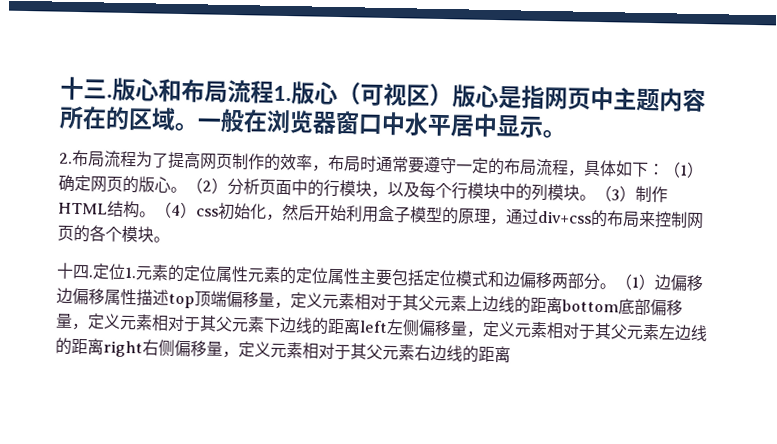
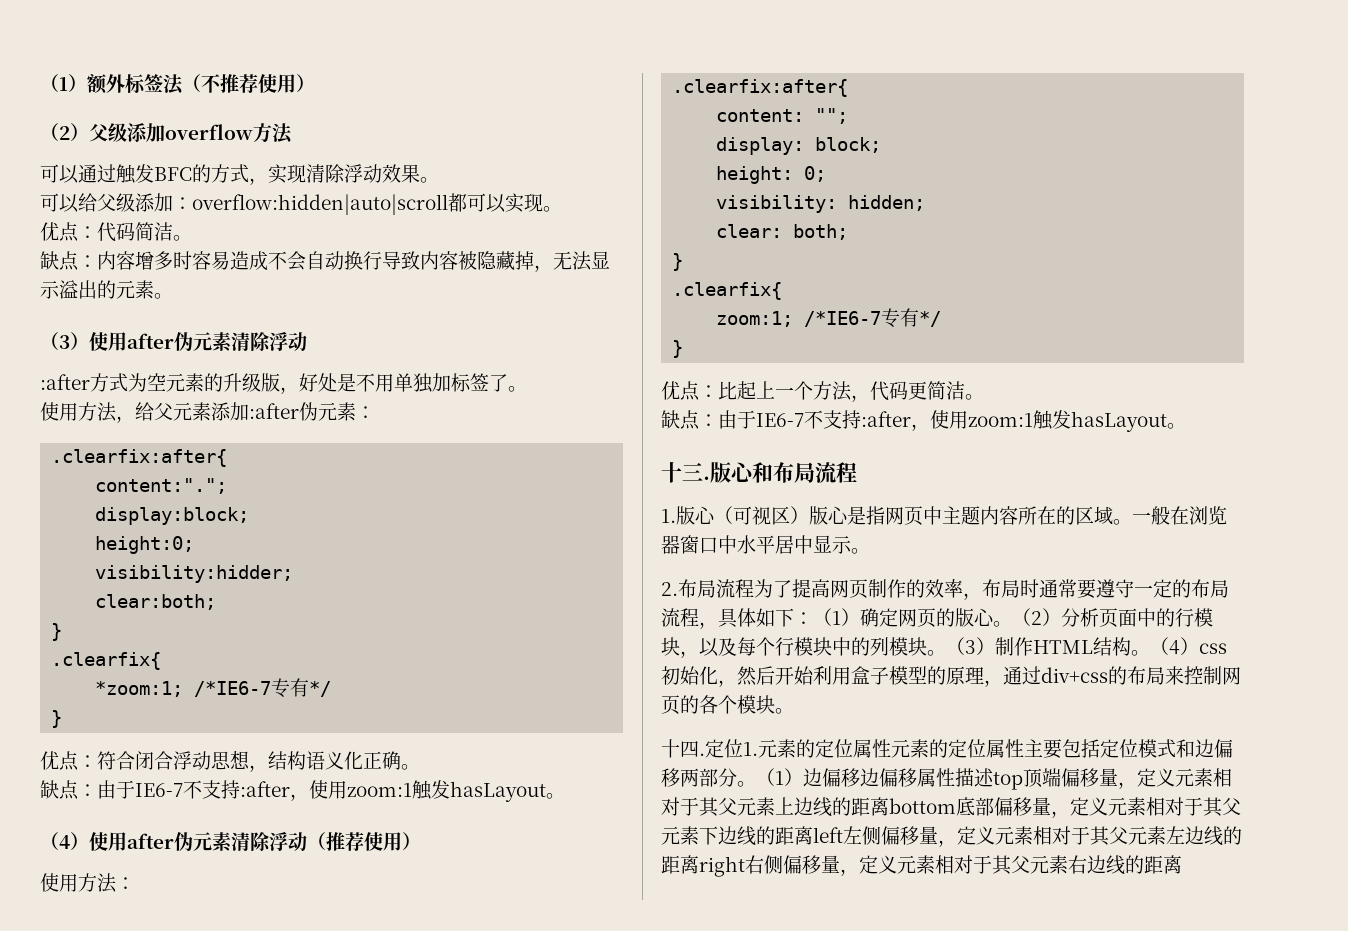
+ （1）额外标签法（不推荐使用）
+ （2）父级添加overflow方法
+ 可以通过触发BFC的方式，实现清除浮动效果。
+ 可以给父级添加：overflow:hidden|auto|scroll都可以实现。
+ 优点：代码简洁。
+ 缺点：内容增多时容易造成不会自动换行导致内容被隐藏掉，无法显示溢出的元素。
+ （3）使用after伪元素清除浮动
+ :after方式为空元素的升级版，好处是不用单独加标签了。
+ 使用方法，给父元素添加:after伪元素：
+ .clearfix:after{
+ content:".";
+ display:block;
+ height:0;
+ visibility:hidder;
+ clear:both;
+ }
+ .clearfix{
+ *zoom:1; /*IE6-7专有*/
+ }
+ 优点：符合闭合浮动思想，结构语义化正确。
+ 缺点：由于IE6-7不支持:after，使用zoom:1触发hasLayout。
+ （4）使用after伪元素清除浮动（推荐使用）
+ 使用方法：
+ .clearfix:after{
+ content: "";
+ display: block;
+ height: 0;
+ visibility: hidden;
+ clear: both;
+ }
+ .clearfix{
+ zoom:1; /*IE6-7专有*/
+ }
+ 优点：比起上一个方法，代码更简洁。
+ 缺点：由于IE6-7不支持:after，使用zoom:1触发hasLayout。
- 版心和布局流程1.版心（可视区）版心是指网页中主题内容所在的区域。
+ 版心和布局流程
+ 1.版心（可视区）版心是指网页中主题内容所在的区域。

